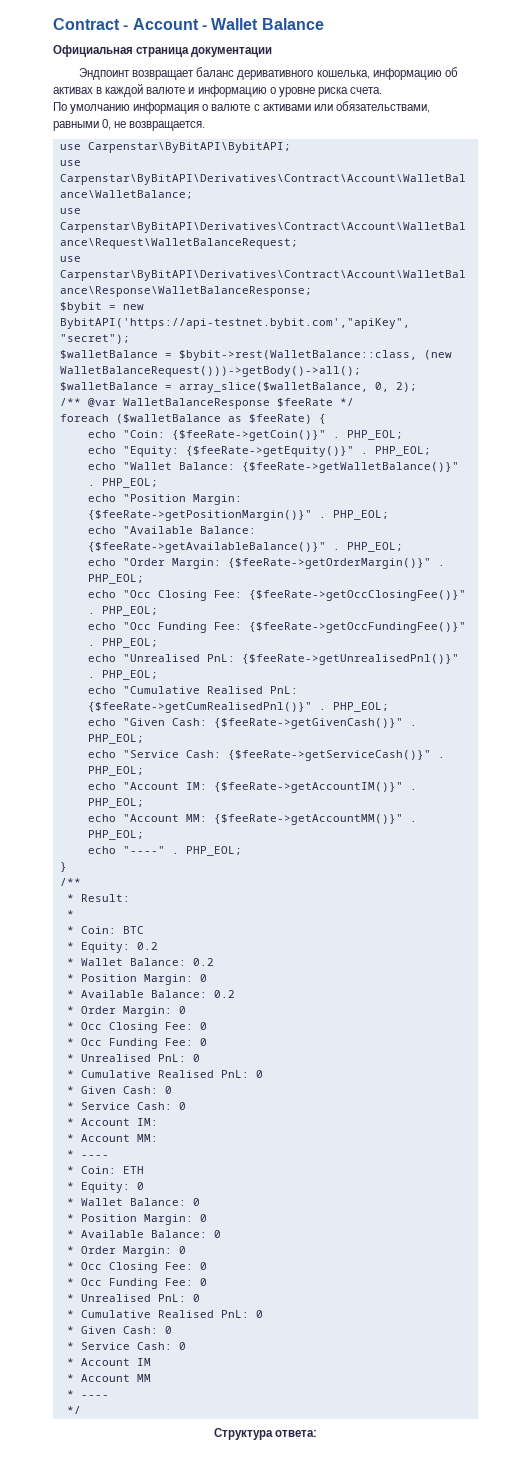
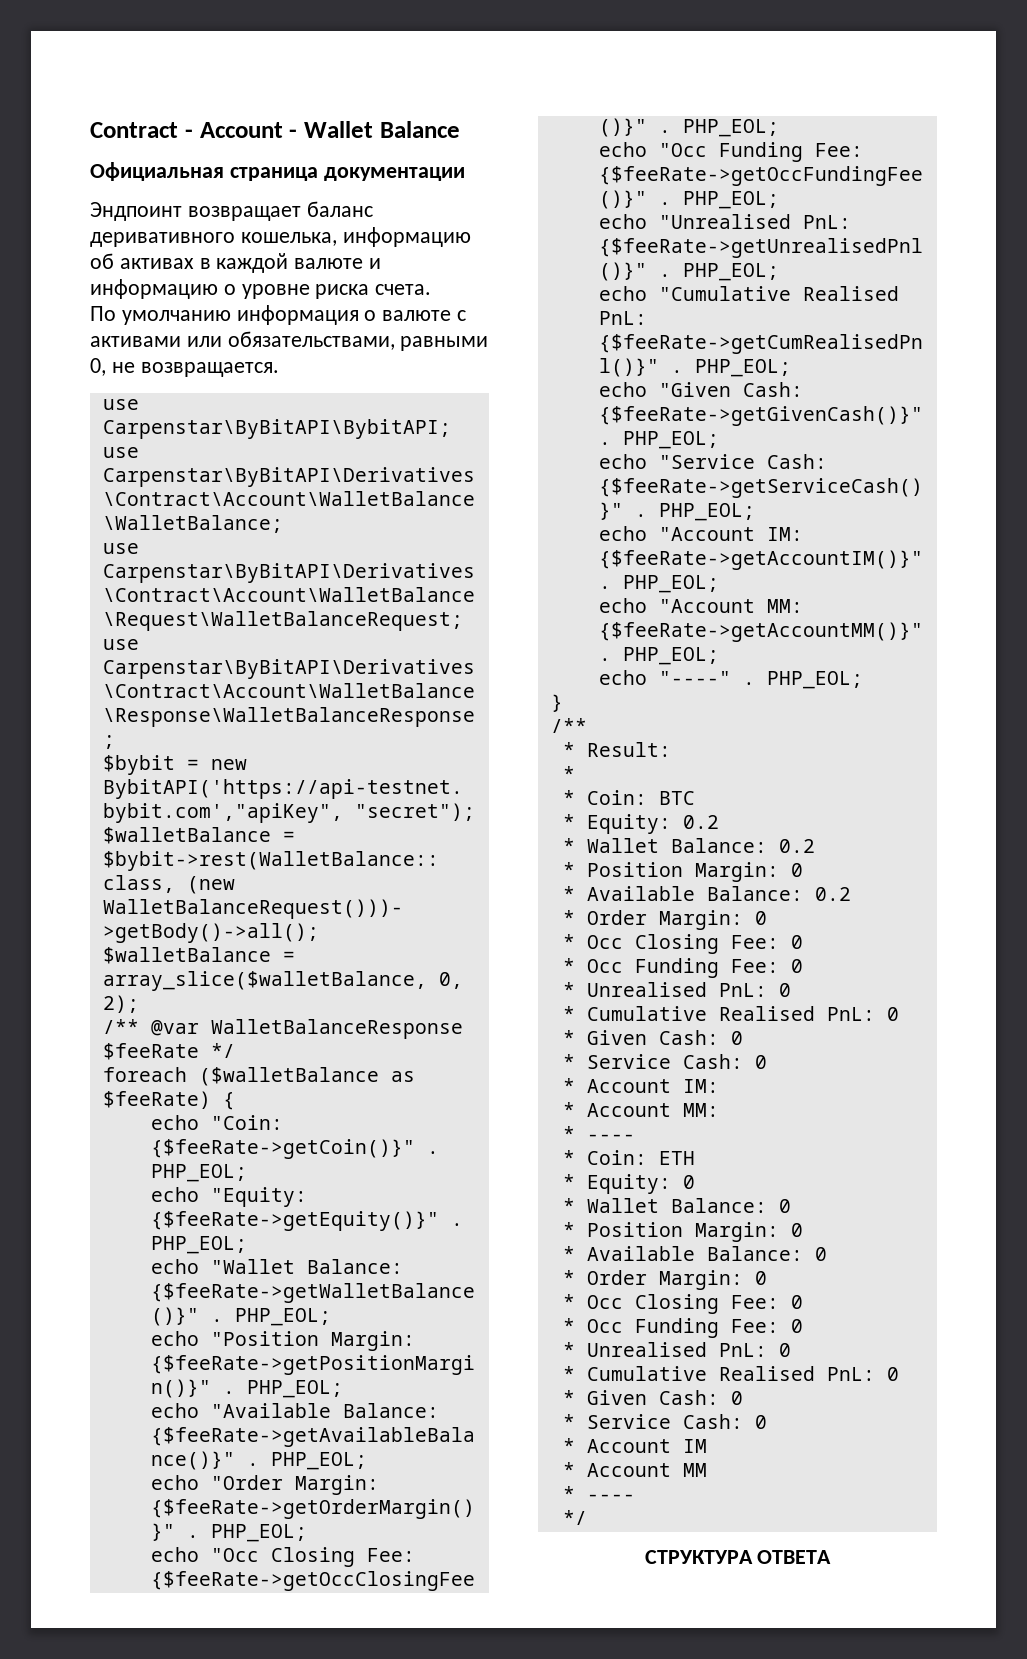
- Структура ответа:
+ СТРУКТУРА ОТВЕТА

